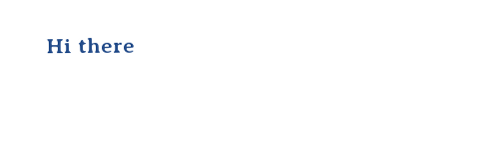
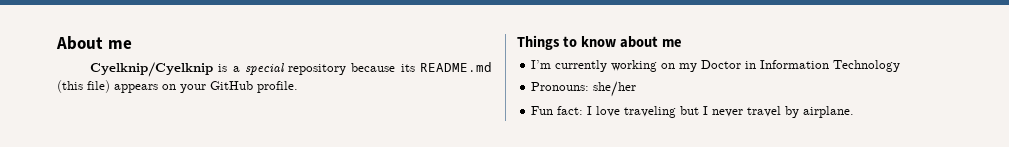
- Hi there
+ About me
+ Cyelknip/Cyelknip is a special repository because its README.md (this file) appears on your GitHub profile.
+ Things to know about me
+ I’m currently working on my Doctor in Information Technology
+ Pronouns: she/her
+ Fun fact: I love traveling but I never travel by airplane.

